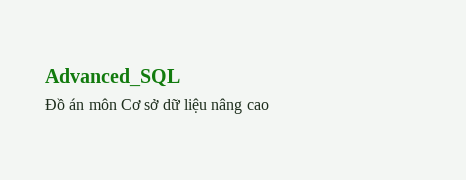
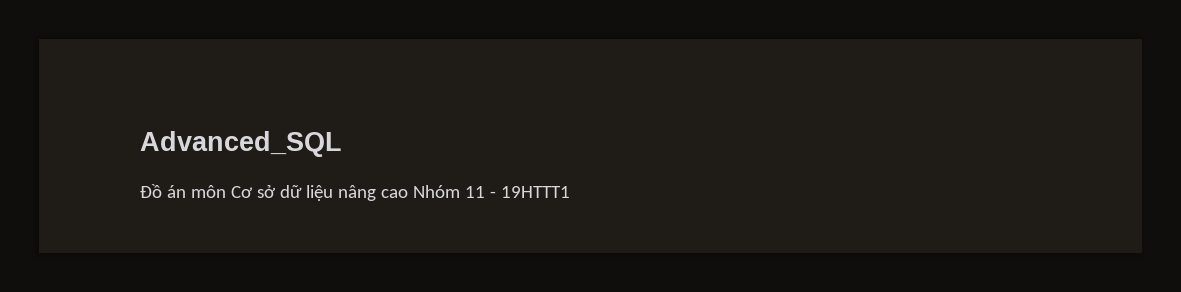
- Đồ án môn Cơ sở dữ liệu nâng cao
+ Đồ án môn Cơ sở dữ liệu nâng cao Nhóm 11 - 19HTTT1

